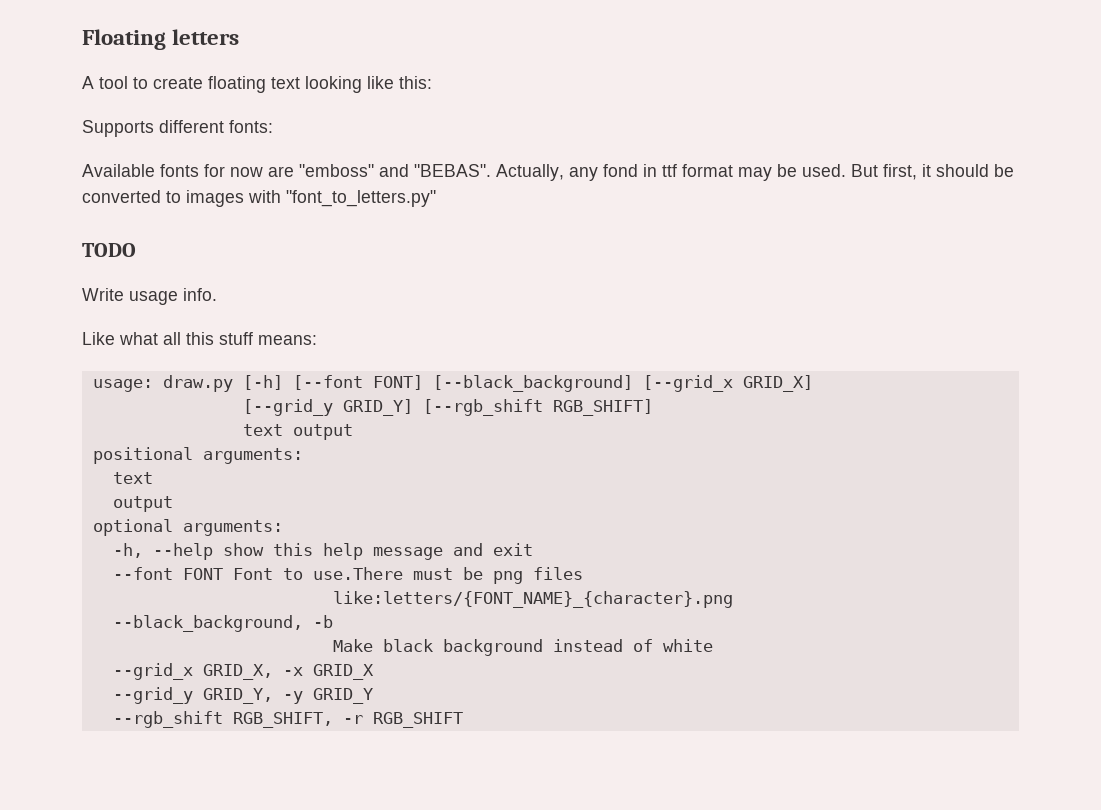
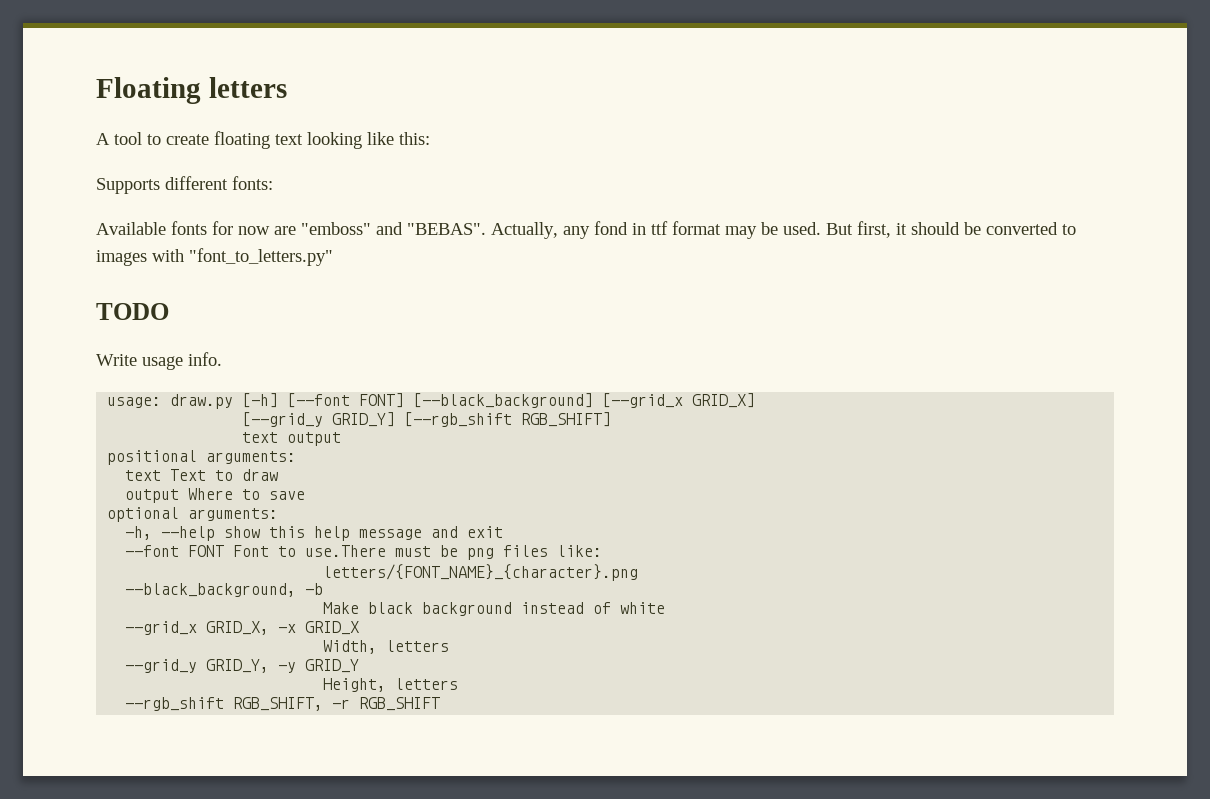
- Like what all this stuff means:
  positional arguments:
- text
- output
+ text Text to draw
+ output Where to save
- --font FONT Font to use.There must be png files
- like:letters/{FONT_NAME}_{character}.png
+ --font FONT Font to use.There must be png files like:
+ letters/{FONT_NAME}_{character}.png
+ Width, letters
+ Height, letters

